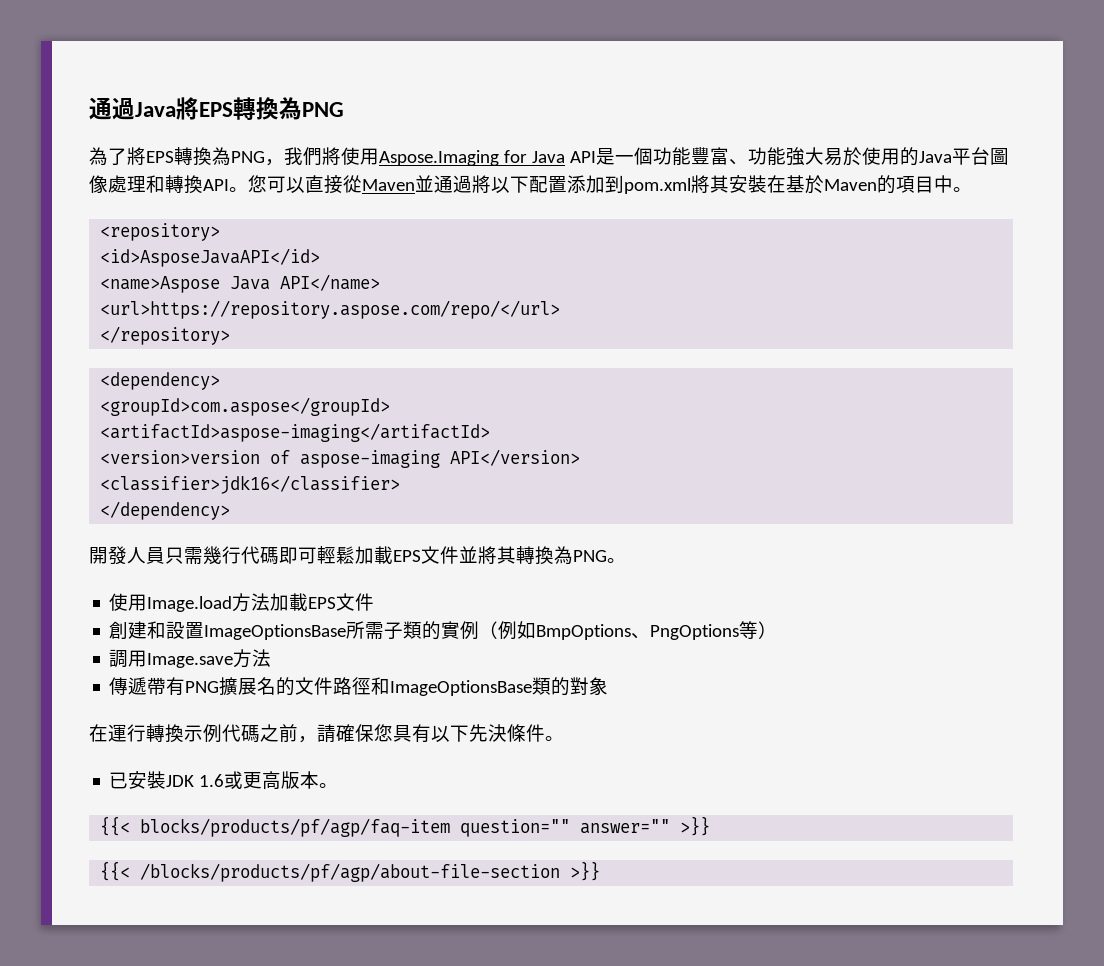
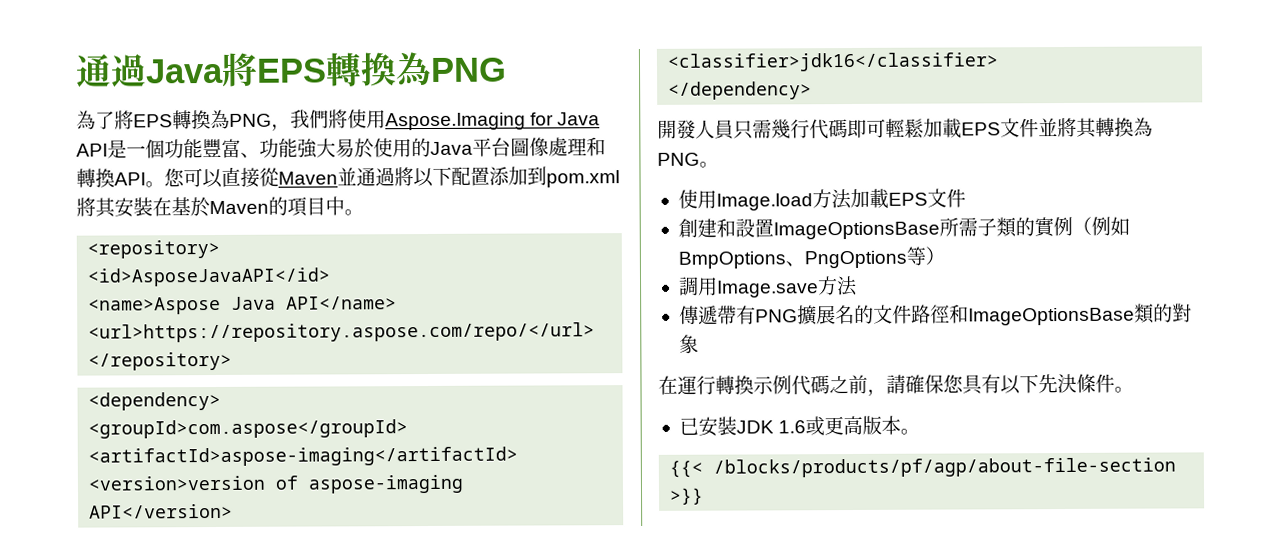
- {{< blocks/products/pf/agp/faq-item question="" answer="" >}}

